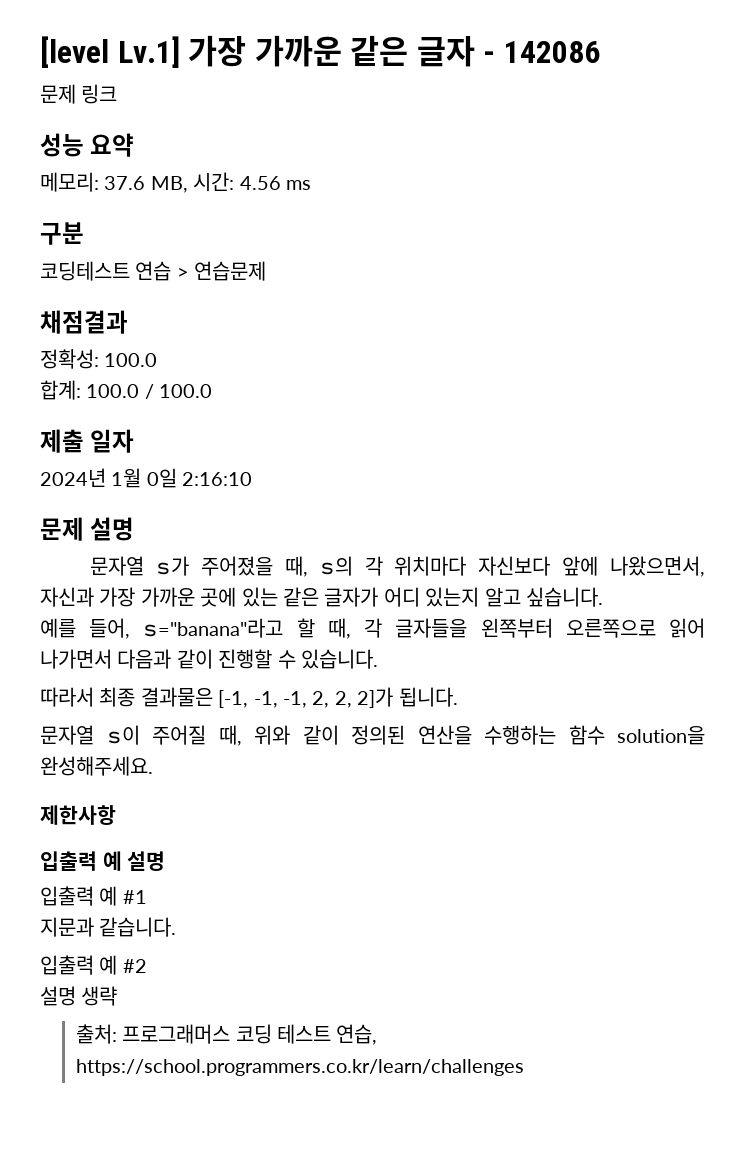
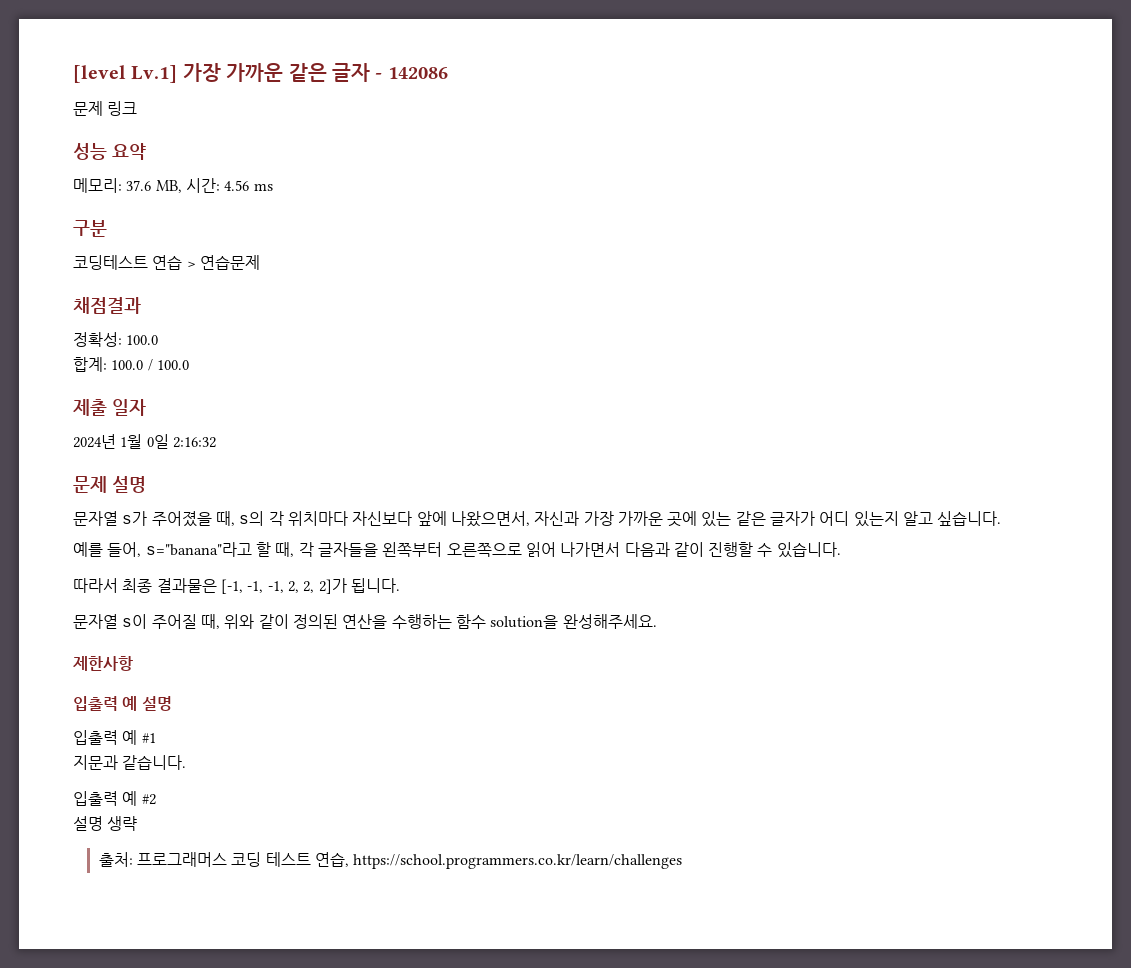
- 2024년 1월 0일 2:16:10
+ 2024년 1월 0일 2:16:32

